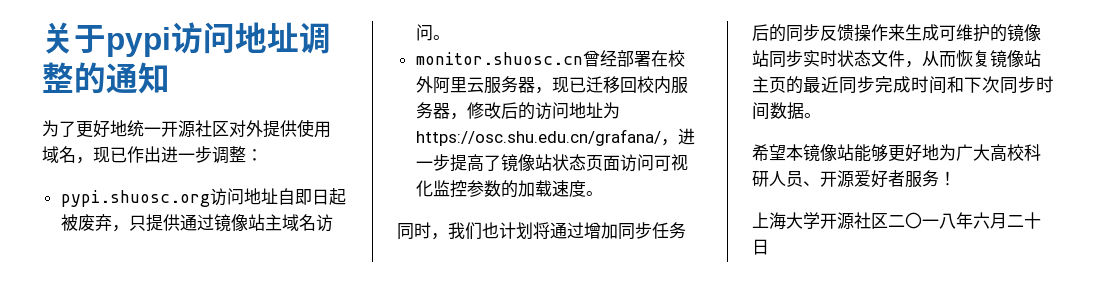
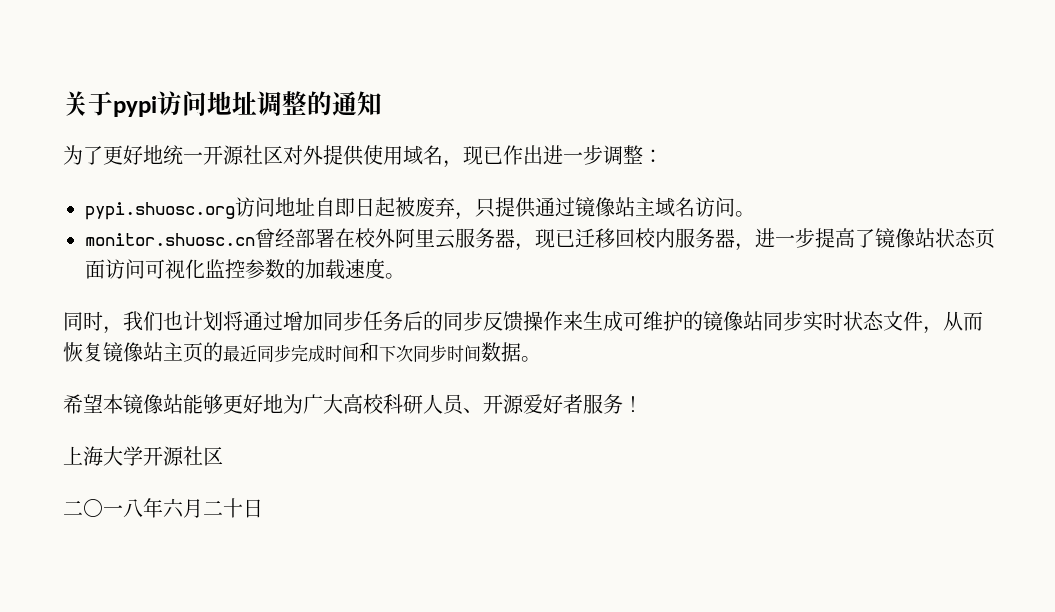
- monitor.shuosc.cn曾经部署在校外阿里云服务器，现已迁移回校内服务器，修改后的访问地址为https://osc.shu.edu.cn/grafana/，进一步提高了镜像站状态页面访问可视化监控参数的加载速度。
+ monitor.shuosc.cn曾经部署在校外阿里云服务器，现已迁移回校内服务器，进一步提高了镜像站状态页面访问可视化监控参数的加载速度。
- 上海大学开源社区二〇一八年六月二十日
+ 上海大学开源社区
+ 二〇一八年六月二十日

